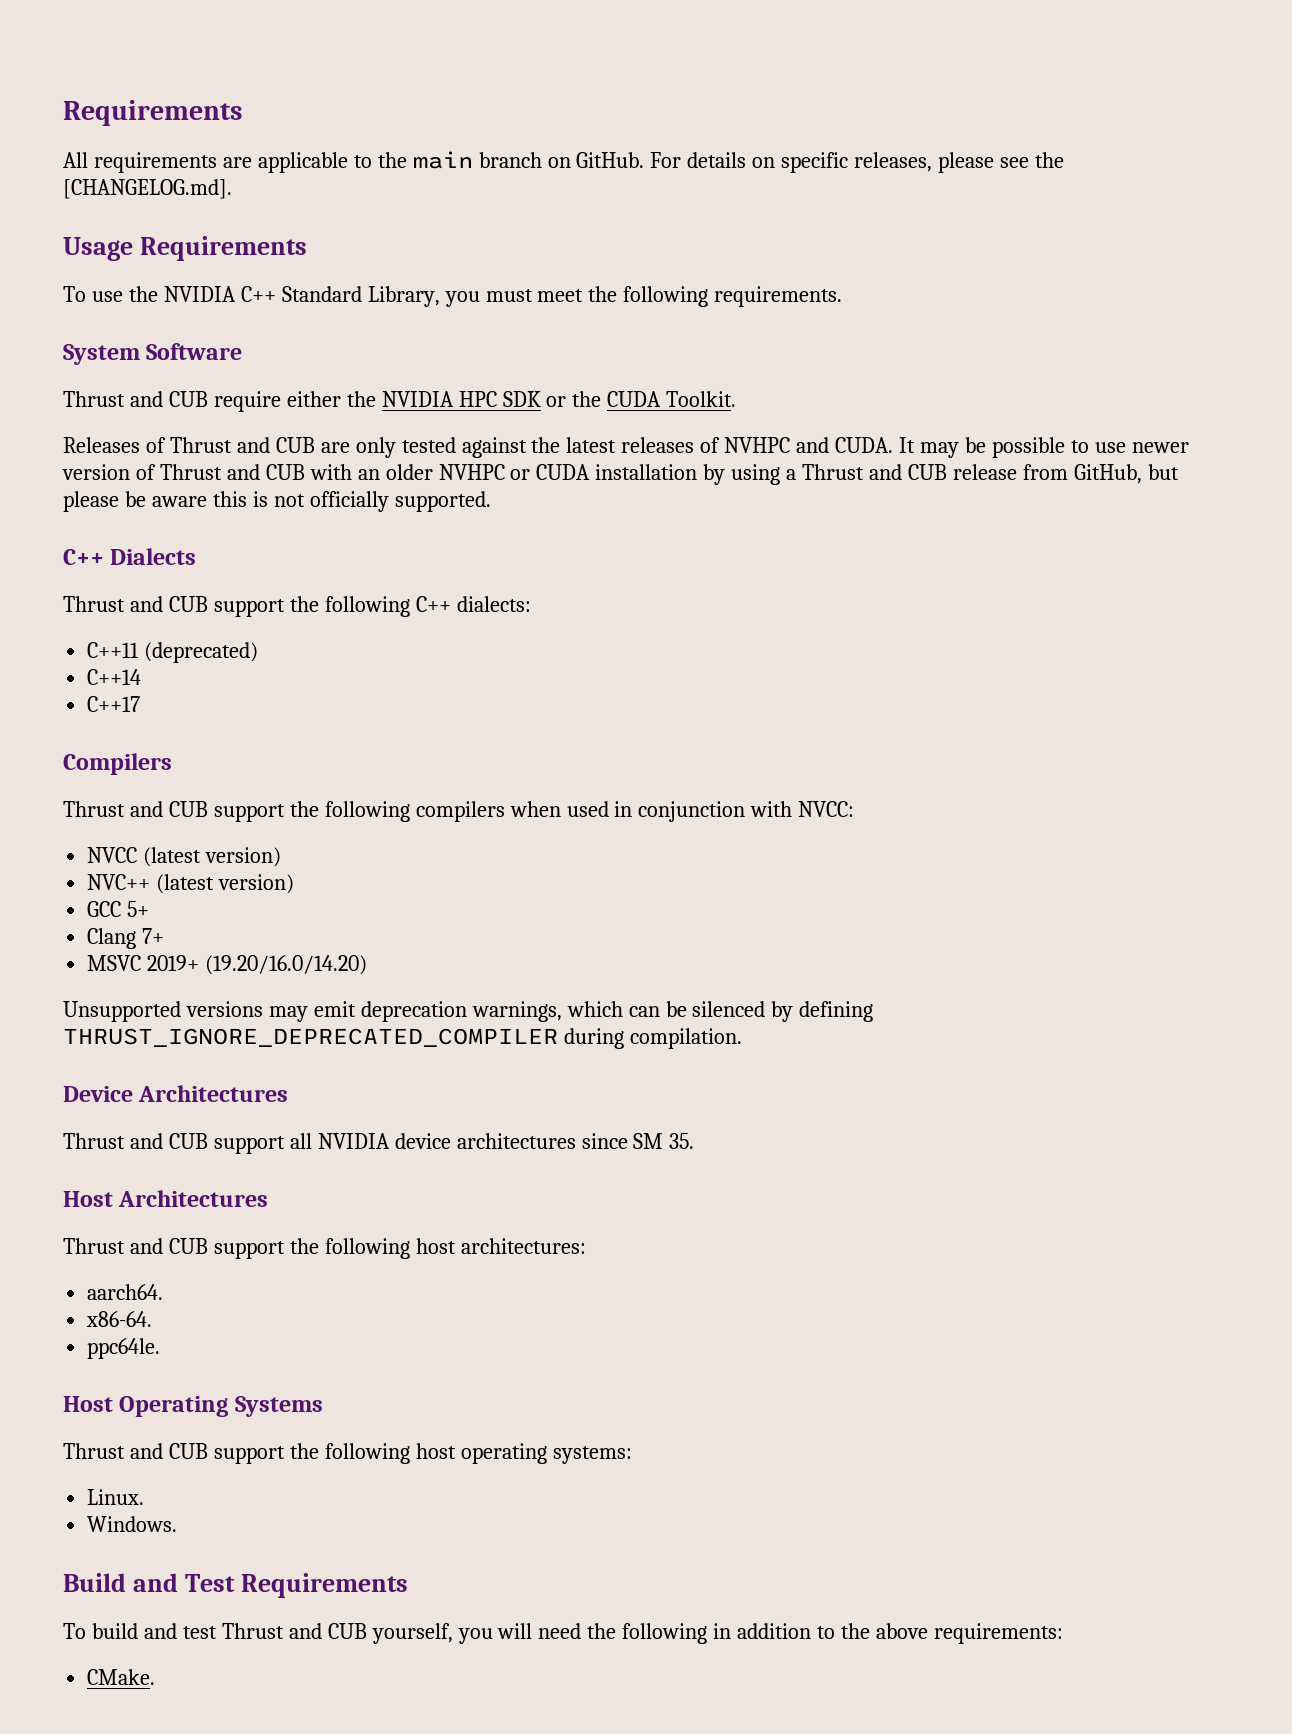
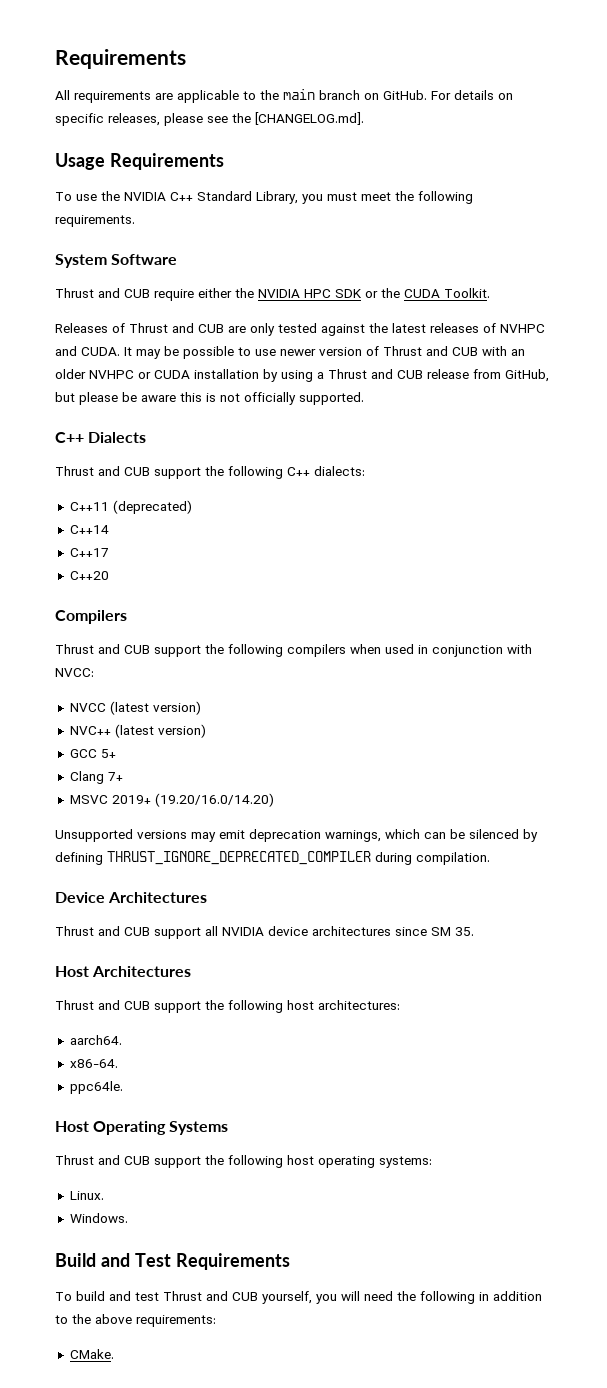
+ C++20

